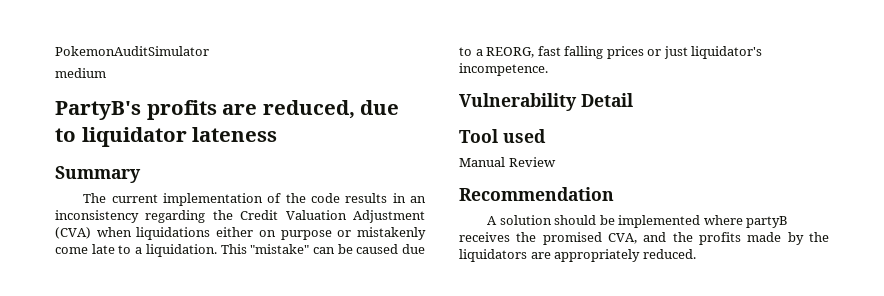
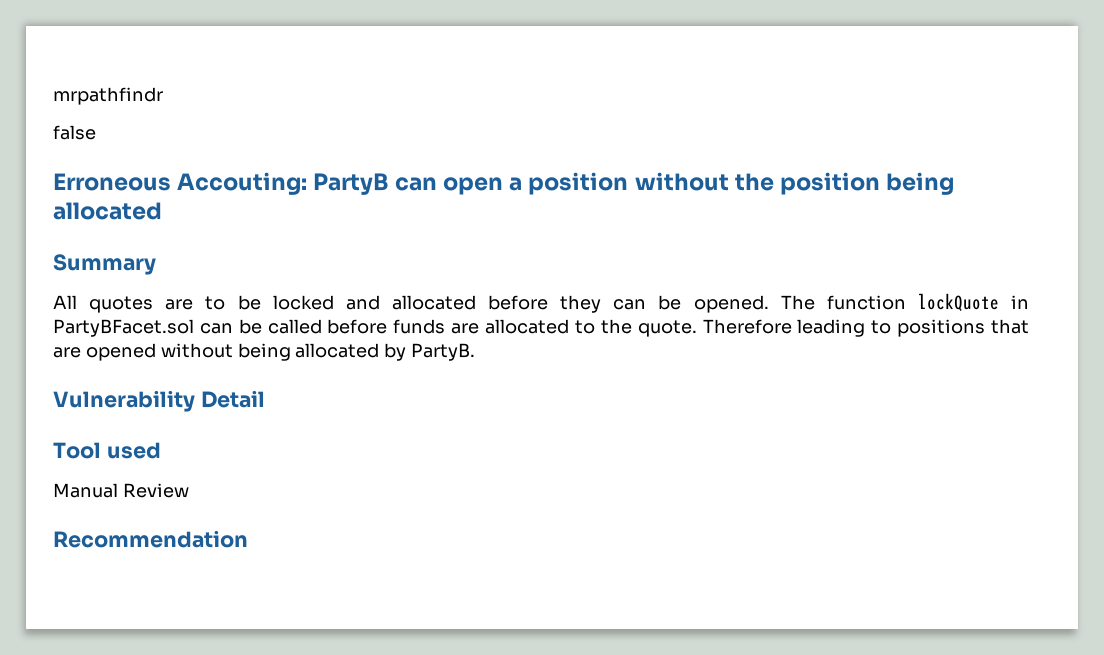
- PokemonAuditSimulator
- medium
- PartyB's profits are reduced, due to liquidator lateness
+ mrpathfindr
+ false
+ Erroneous Accouting: PartyB can open a position without the position being allocated
  Summary
- The current implementation of the code results in an inconsistency regarding the Credit Valuation Adjustment (CVA) when liquidations either on purpose or mistakenly come late to a liquidation. This "mistake" can be caused due to a REORG, fast falling prices or just liquidator's incompetence.
+ All quotes are to be locked and allocated before they can be opened. The function lockQuote in PartyBFacet.sol can be called before funds are allocated to the quote. Therefore leading to positions that are opened without being allocated by PartyB.
- A solution should be implemented where partyB receives the promised CVA, and the profits made by the liquidators are appropriately reduced.

